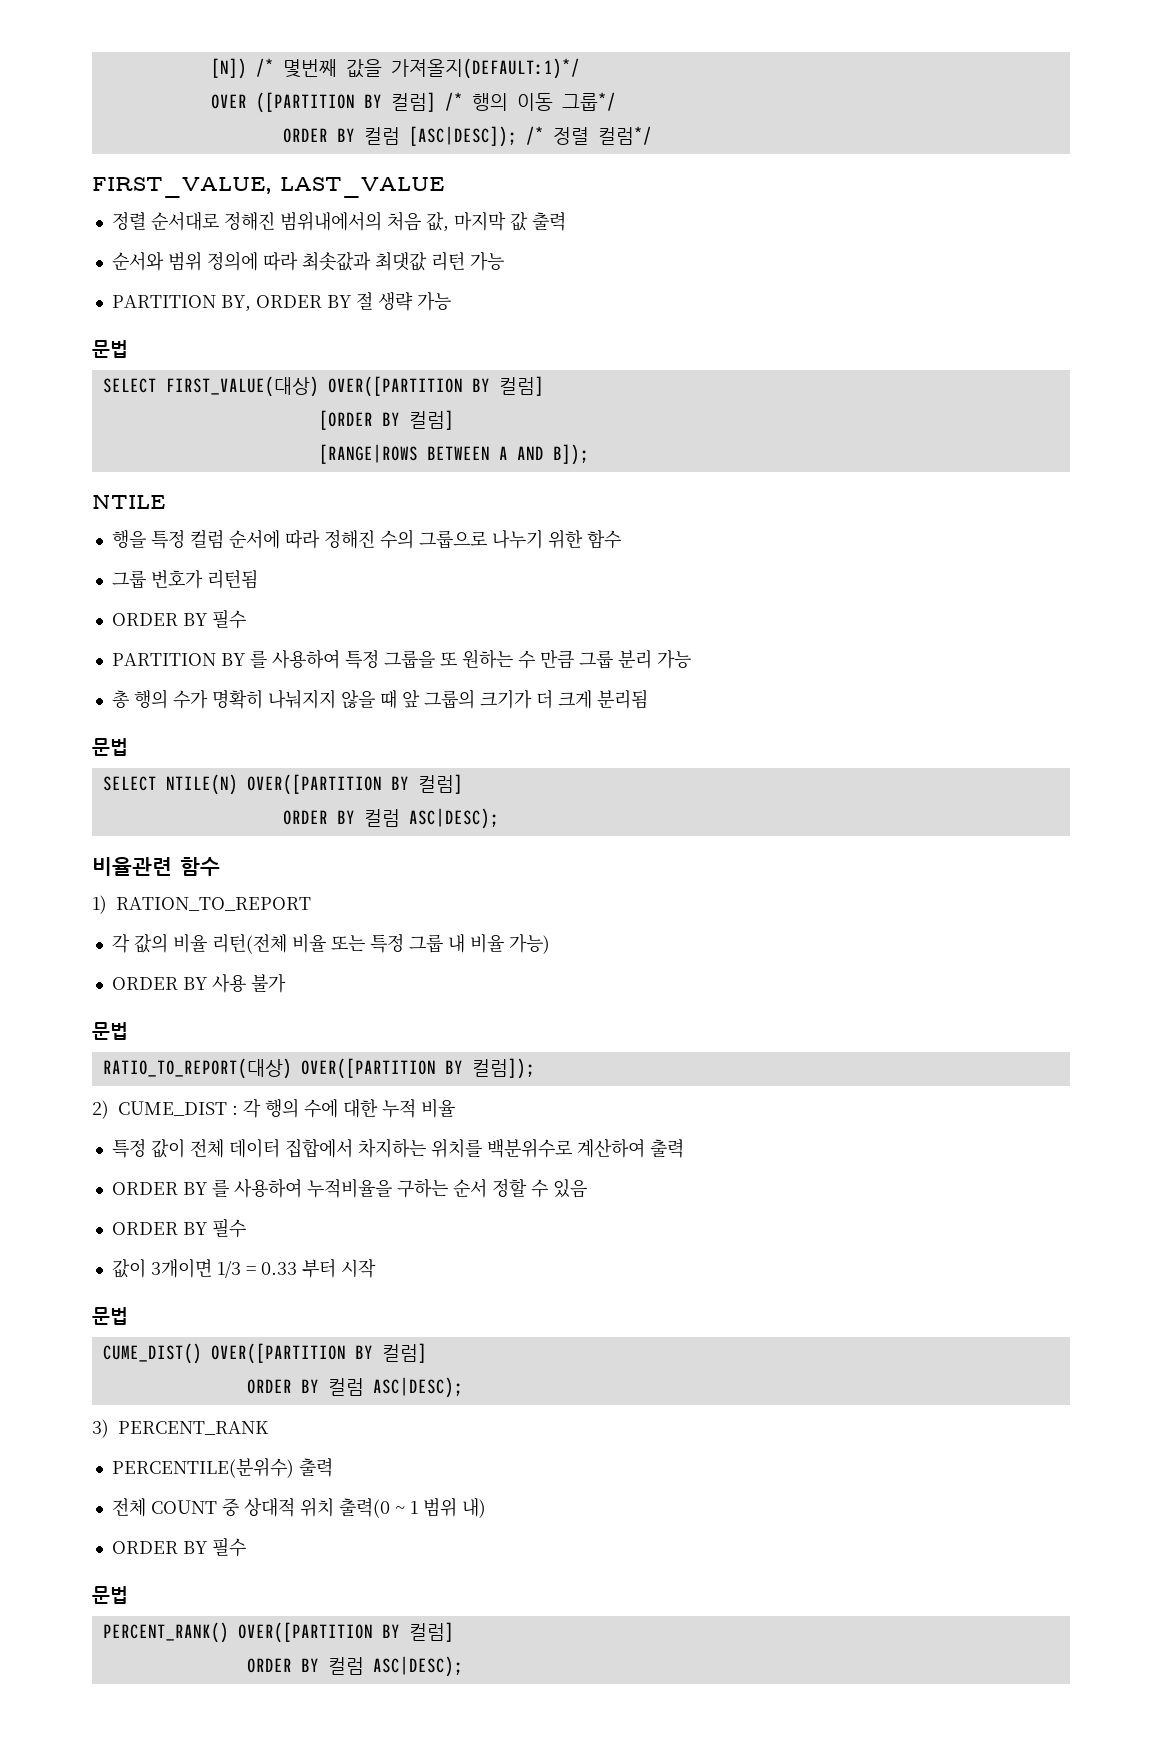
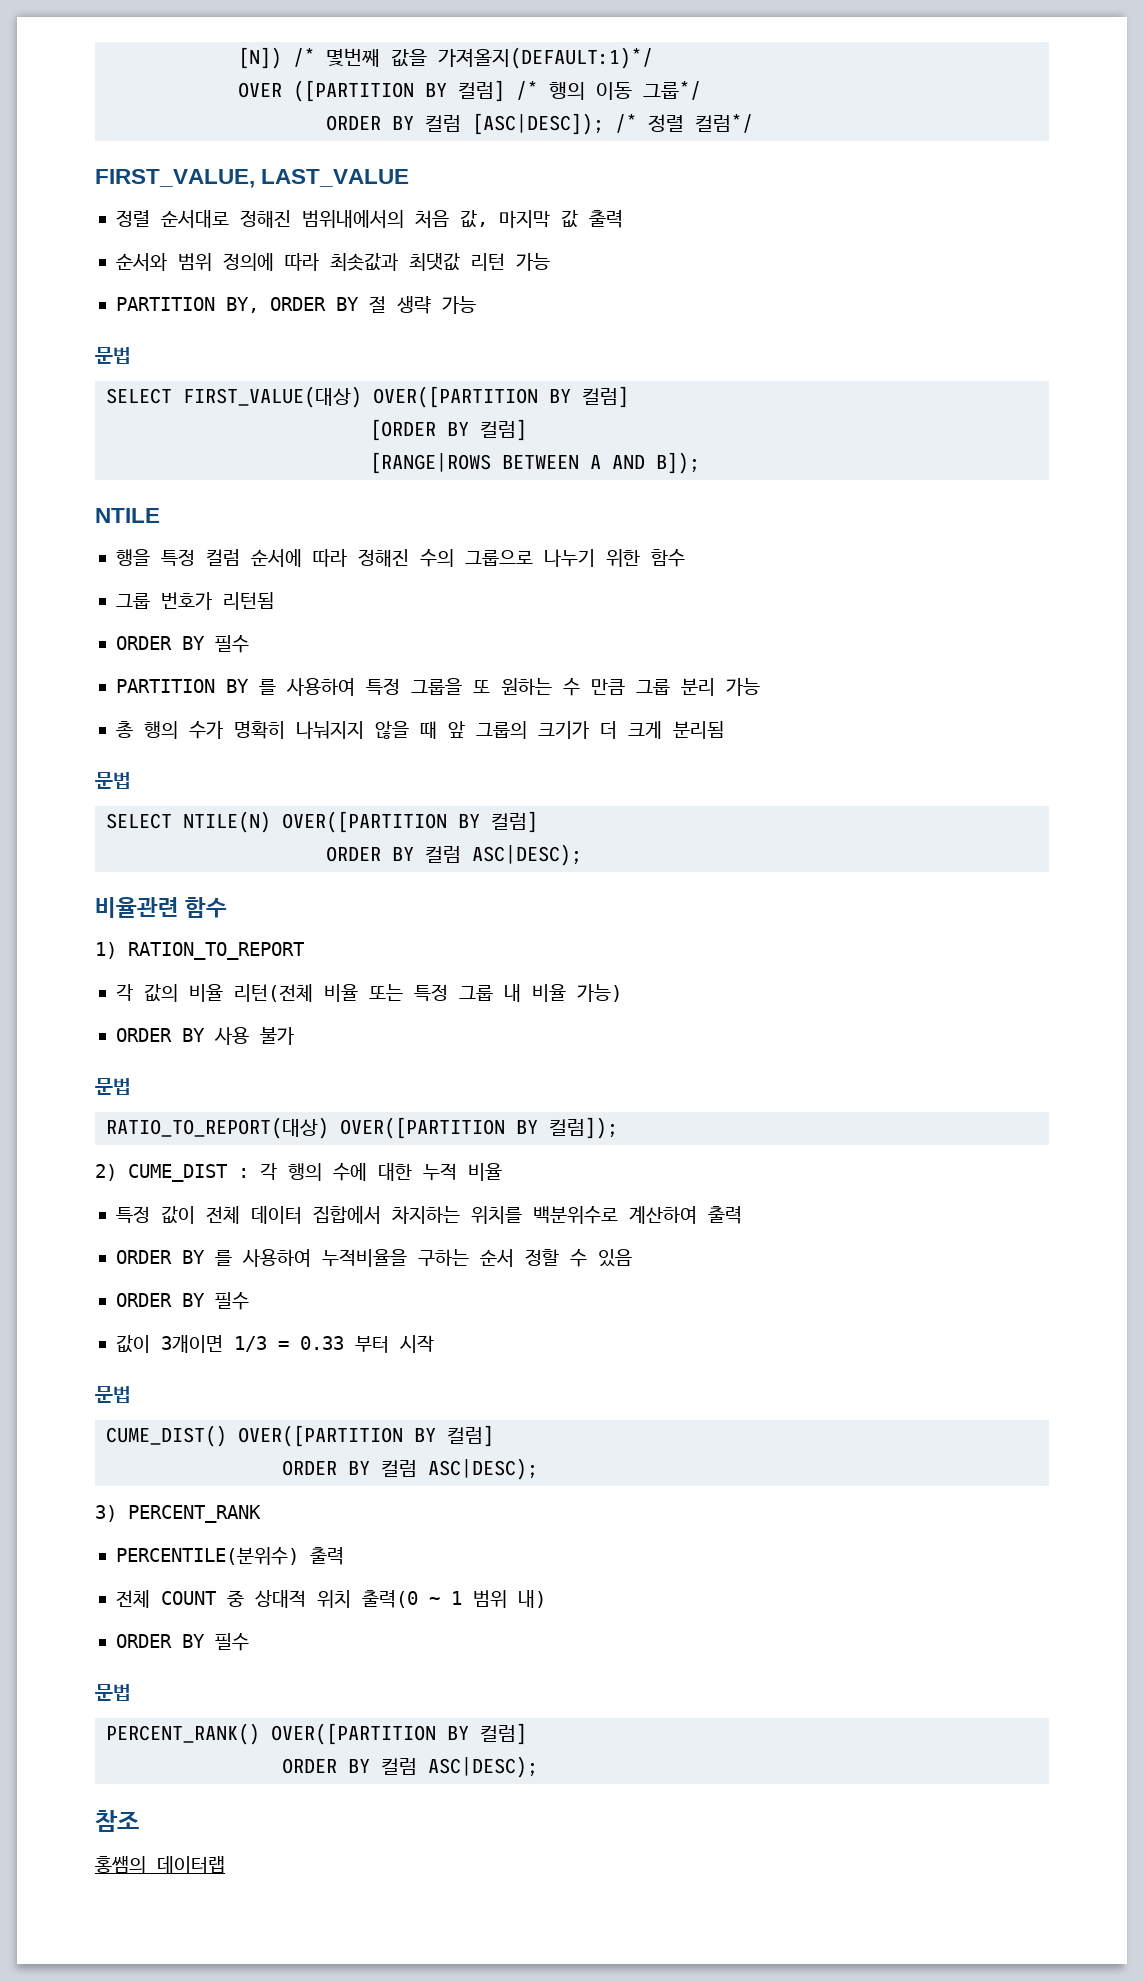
+ 참조
+ 홍쌤의 데이터랩

